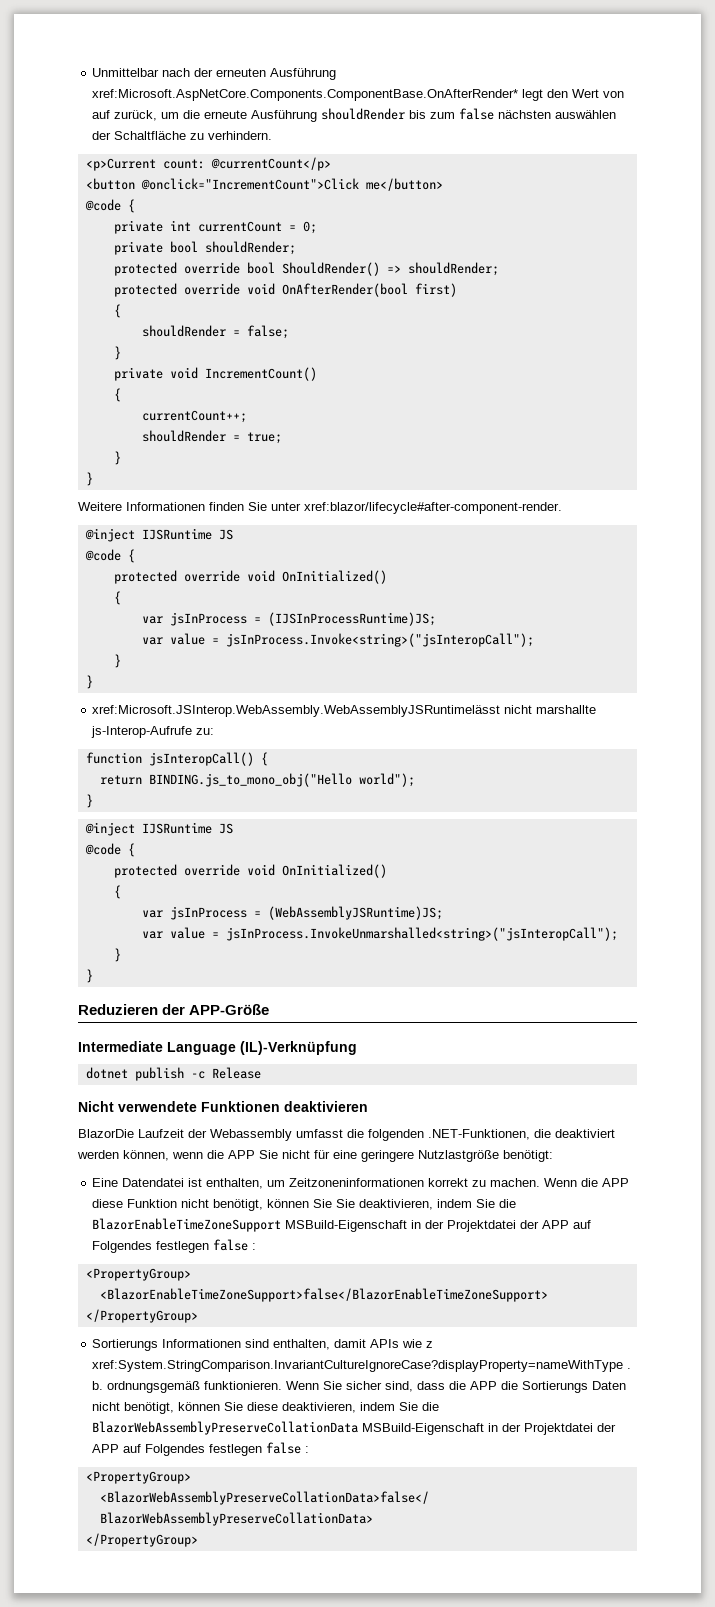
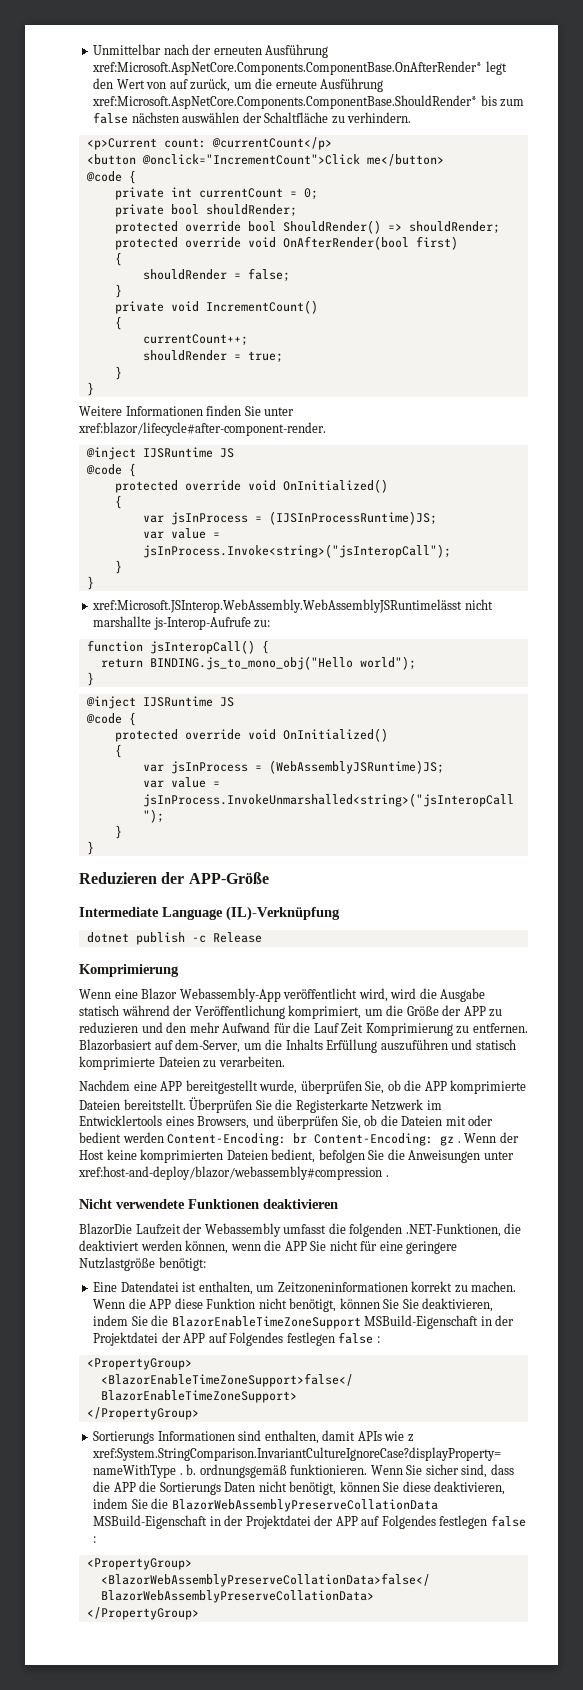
- Unmittelbar nach der erneuten Ausführung xref:Microsoft.AspNetCore.Components.ComponentBase.OnAfterRender* legt den Wert von auf zurück, um die erneute Ausführung shouldRender bis zum false nächsten auswählen der Schaltfläche zu verhindern.
+ Unmittelbar nach der erneuten Ausführung xref:Microsoft.AspNetCore.Components.ComponentBase.OnAfterRender* legt den Wert von auf zurück, um die erneute Ausführung xref:Microsoft.AspNetCore.Components.ComponentBase.ShouldRender* bis zum false nächsten auswählen der Schaltfläche zu verhindern.
  dotnet publish -c Release
+ Komprimierung
+ Wenn eine Blazor Webassembly-App veröffentlicht wird, wird die Ausgabe statisch während der Veröffentlichung komprimiert, um die Größe der APP zu reduzieren und den mehr Aufwand für die Lauf Zeit Komprimierung zu entfernen. Blazorbasiert auf dem-Server, um die Inhalts Erfüllung auszuführen und statisch komprimierte Dateien zu verarbeiten.
+ Nachdem eine APP bereitgestellt wurde, überprüfen Sie, ob die APP komprimierte Dateien bereitstellt. Überprüfen Sie die Registerkarte Netzwerk im Entwicklertools eines Browsers, und überprüfen Sie, ob die Dateien mit oder bedient werden Content-Encoding: br Content-Encoding: gz . Wenn der Host keine komprimierten Dateien bedient, befolgen Sie die Anweisungen unter xref:host-and-deploy/blazor/webassembly#compression .

